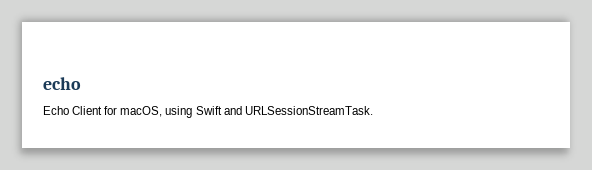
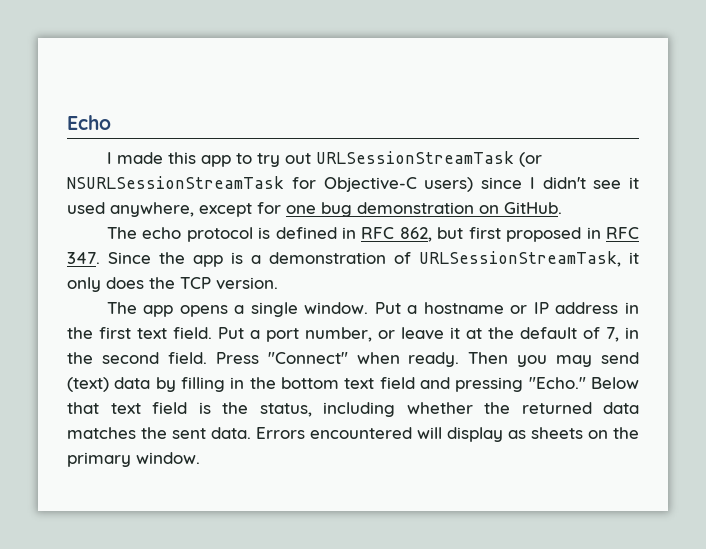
- echo
- Echo Client for macOS, using Swift and URLSessionStreamTask.
+ Echo
+ I made this app to try out URLSessionStreamTask (or NSURLSessionStreamTask for Objective-C users) since I didn't see it used anywhere, except for one bug demonstration on GitHub.
+ The echo protocol is defined in RFC 862, but first proposed in RFC 347. Since the app is a demonstration of URLSessionStreamTask, it only does the TCP version.
+ The app opens a single window. Put a hostname or IP address in the first text field. Put a port number, or leave it at the default of 7, in the second field. Press "Connect" when ready. Then you may send (text) data by filling in the bottom text field and pressing "Echo." Below that text field is the status, including whether the returned data matches the sent data. Errors encountered will display as sheets on the primary window.

